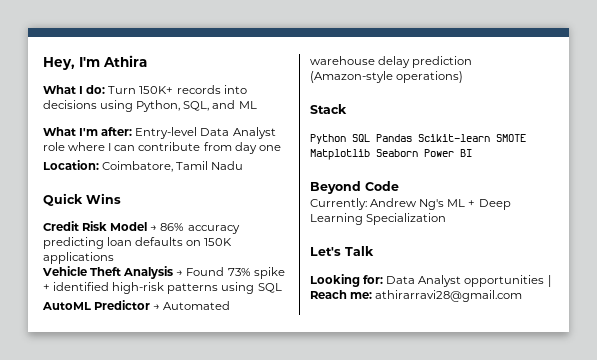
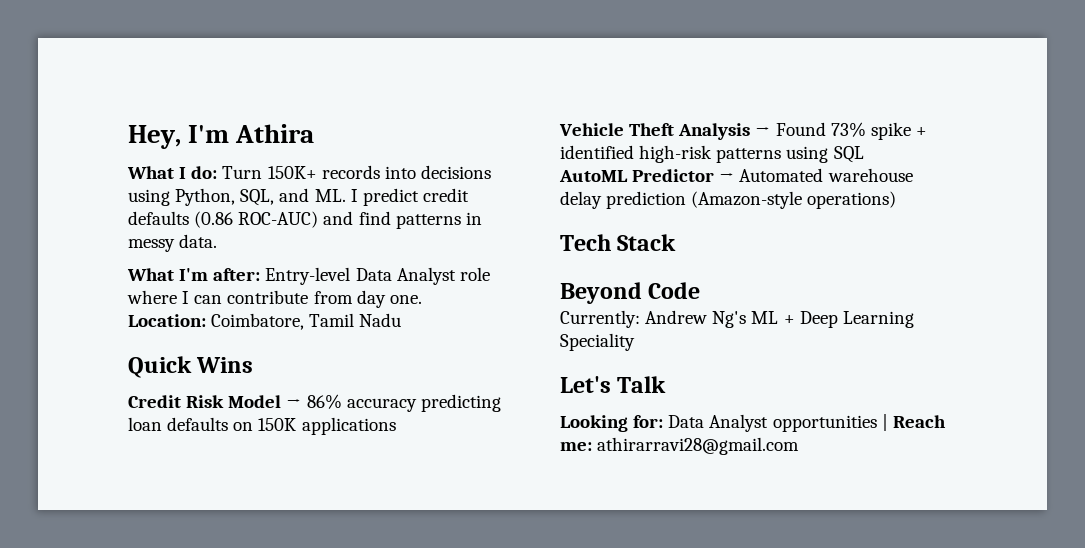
- What I do: Turn 150K+ records into decisions using Python, SQL, and ML
+ What I do: Turn 150K+ records into decisions using Python, SQL, and ML. I predict credit defaults (0.86 ROC-AUC) and find patterns in messy data.
- What I'm after: Entry-level Data Analyst role where I can contribute from day one
+ What I'm after: Entry-level Data Analyst role where I can contribute from day one.
- Stack
+ Tech Stack
- Python SQL Pandas Scikit-learn SMOTE Matplotlib Seaborn Power BI
- Currently: Andrew Ng's ML + Deep Learning Specialization
+ Currently: Andrew Ng's ML + Deep Learning Speciality

